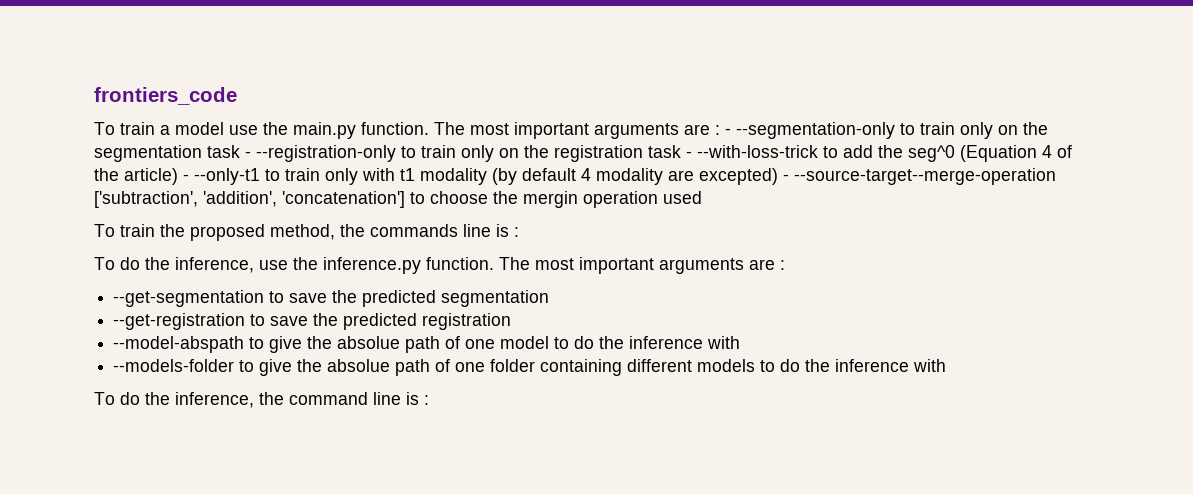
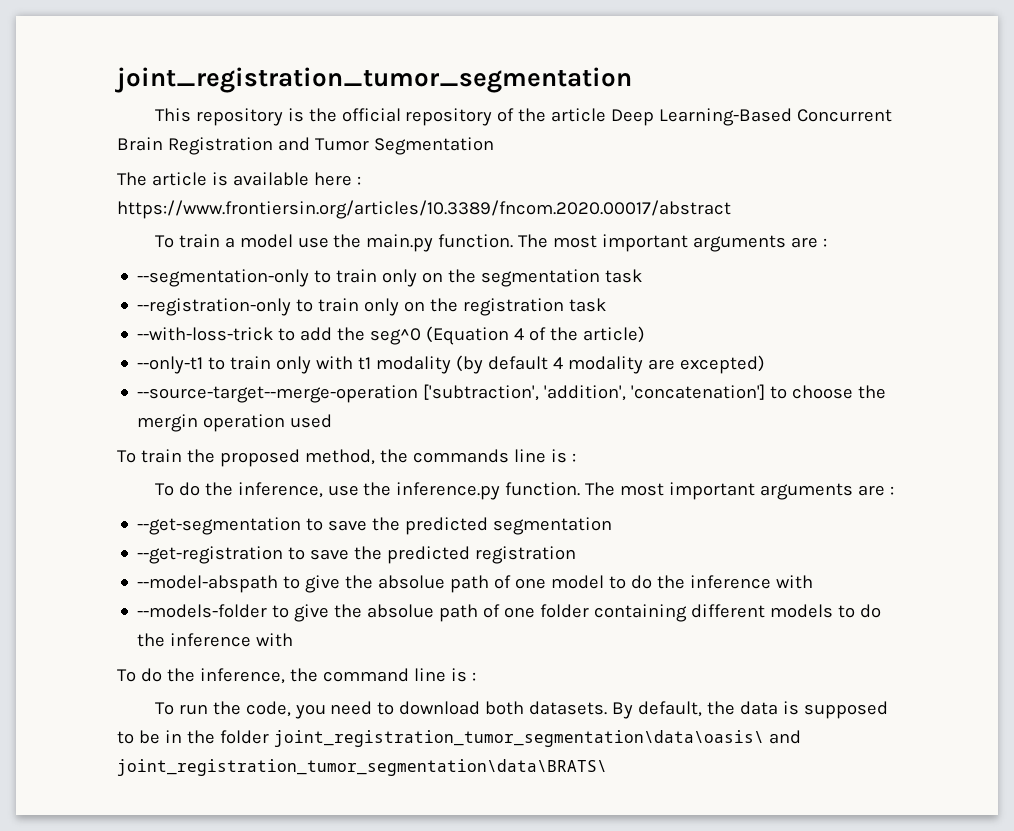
- frontiers_code
+ joint_registration_tumor_segmentation
+ This repository is the official repository of the article Deep Learning-Based Concurrent Brain Registration and Tumor Segmentation
+ The article is available here : https://www.frontiersin.org/articles/10.3389/fncom.2020.00017/abstract
- To train a model use the main.py function. The most important arguments are : - --segmentation-only to train only on the segmentation task - --registration-only to train only on the registration task - --with-loss-trick to add the seg^0 (Equation 4 of the article) - --only-t1 to train only with t1 modality (by default 4 modality are excepted) - --source-target--merge-operation ['subtraction', 'addition', 'concatenation'] to choose the mergin operation used
+ To train a model use the main.py function. The most important arguments are :
+ --segmentation-only to train only on the segmentation task
+ --registration-only to train only on the registration task
+ --with-loss-trick to add the seg^0 (Equation 4 of the article)
+ --only-t1 to train only with t1 modality (by default 4 modality are excepted)
+ --source-target--merge-operation ['subtraction', 'addition', 'concatenation'] to choose the mergin operation used
+ To run the code, you need to download both datasets. By default, the data is supposed to be in the folder joint_registration_tumor_segmentation\data\oasis\ and joint_registration_tumor_segmentation\data\BRATS\

